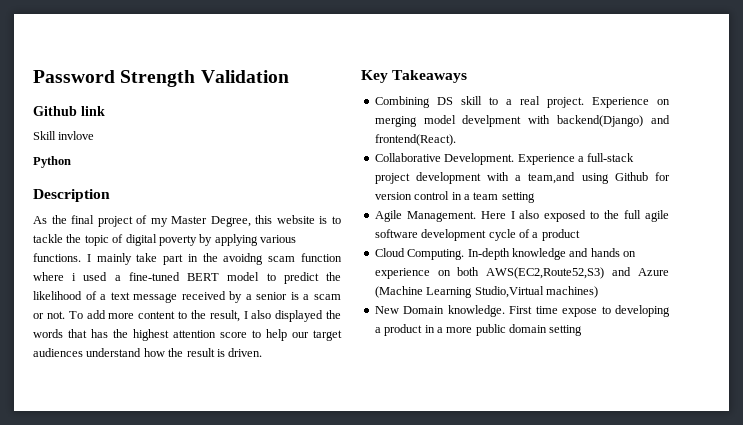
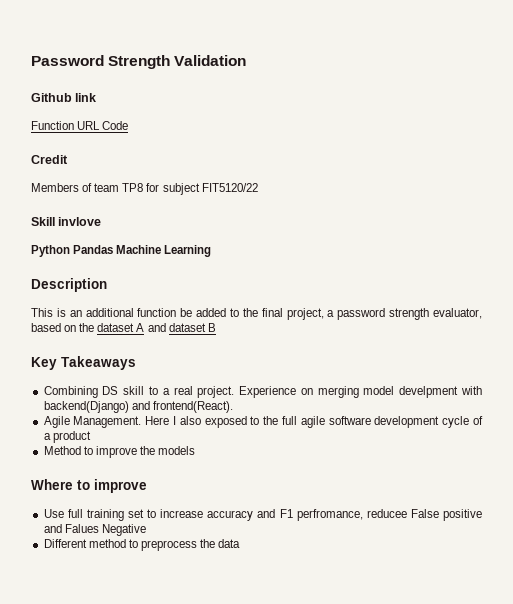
+ Function URL Code
+ Credit
+ Members of team TP8 for subject FIT5120/22
  Skill invlove
- Python
+ Python Pandas Machine Learning
  Description
- As the final project of my Master Degree, this website is to tackle the topic of digital poverty by applying various functions. I mainly take part in the avoidng scam function where i used a fine-tuned BERT model to predict the likelihood of a text message received by a senior is a scam or not. To add more content to the result, I also displayed the words that has the highest attention score to help our target audiences understand how the result is driven.
+ This is an additional function be added to the final project, a password strength evaluator, based on the dataset A and dataset B
- Collaborative Development. Experience a full-stack project development with a team,and using Github for version control in a team setting
- Cloud Computing. In-depth knowledge and hands on experience on both AWS(EC2,Route52,S3) and Azure (Machine Learning Studio,Virtual machines)
- New Domain knowledge. First time expose to developing a product in a more public domain setting
+ Method to improve the models
+ Where to improve
+ Use full training set to increase accuracy and F1 perfromance, reducee False positive and Falues Negative
+ Different method to preprocess the data

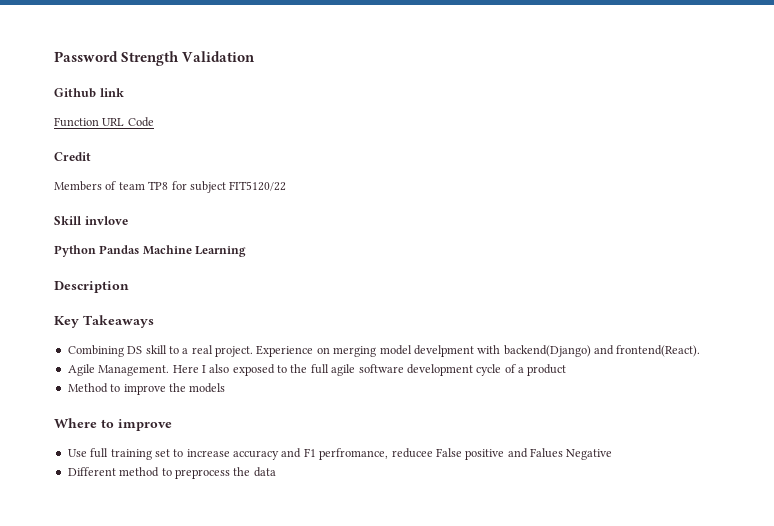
- This is an additional function be added to the final project, a password strength evaluator, based on the dataset A and dataset B

